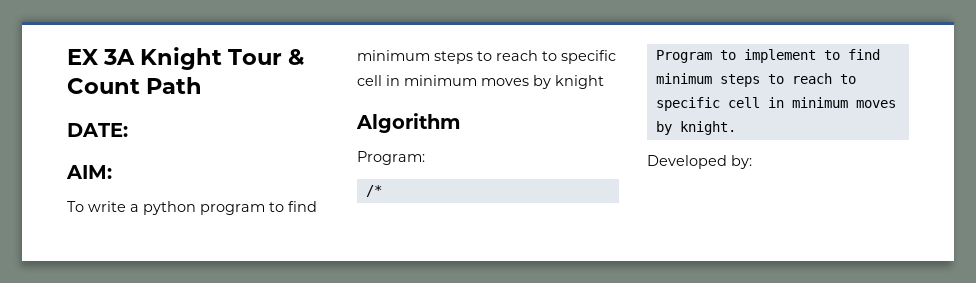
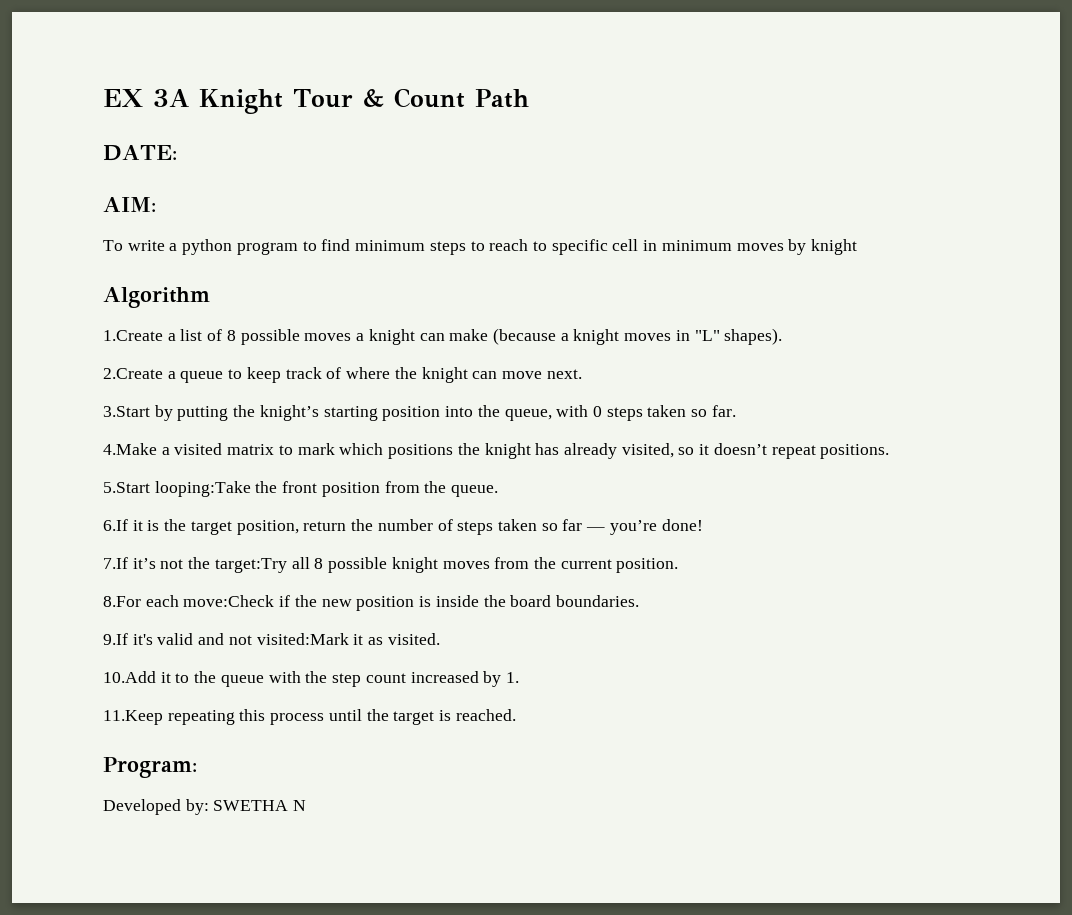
+ 1.Create a list of 8 possible moves a knight can make (because a knight moves in "L" shapes).
+ 2.Create a queue to keep track of where the knight can move next.
+ 3.Start by putting the knight’s starting position into the queue, with 0 steps taken so far.
+ 4.Make a visited matrix to mark which positions the knight has already visited, so it doesn’t repeat positions.
+ 5.Start looping:Take the front position from the queue.
+ 6.If it is the target position, return the number of steps taken so far — you’re done!
+ 7.If it’s not the target:Try all 8 possible knight moves from the current position.
+ 8.For each move:Check if the new position is inside the board boundaries.
+ 9.If it's valid and not visited:Mark it as visited.
+ 10.Add it to the queue with the step count increased by 1.
+ 11.Keep repeating this process until the target is reached.
  Program:
- /*
- Program to implement to find minimum steps to reach to specific cell in minimum moves by knight.
- Developed by:
+ Developed by: SWETHA N

